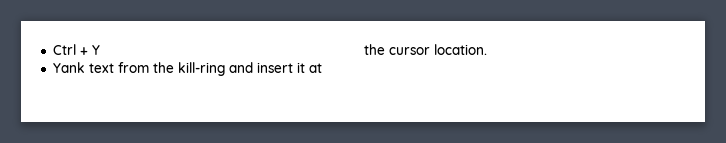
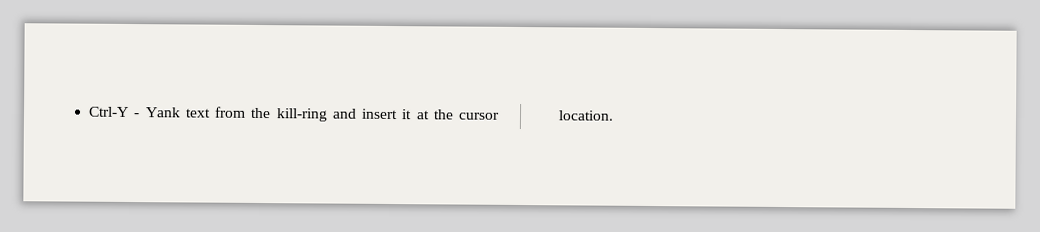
- Ctrl + Y
- Yank text from the kill-ring and insert it at the cursor location.
+ Ctrl-Y - Yank text from the kill-ring and insert it at the cursor location.

